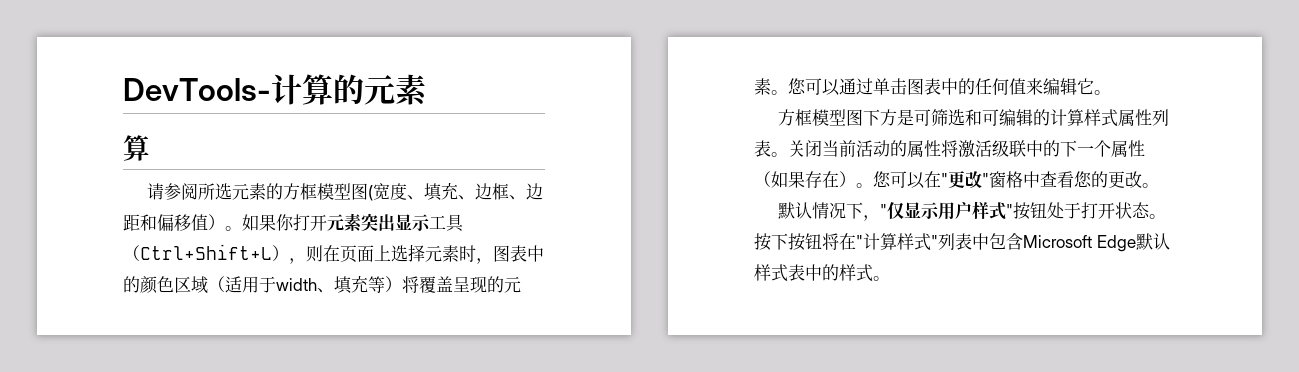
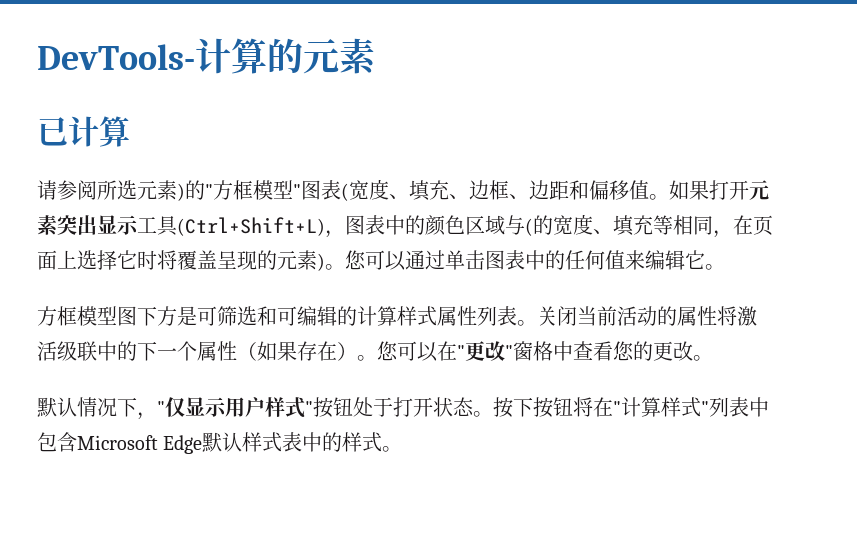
  DevTools-计算的元素
- 算
+ 已计算
- 请参阅所选元素的方框模型图(宽度、填充、边框、边距和偏移值）。如果你打开元素突出显示工具（Ctrl+Shift+L），则在页面上选择元素时，图表中的颜色区域（适用于width、填充等）将覆盖呈现的元素。
+ 请参阅所选元素)的"方框模型"图表(宽度、填充、边框、边距和偏移值。如果打开元素突出显示工具(Ctrl+Shift+L)，图表中的颜色区域与(的宽度、填充等相同，在页面上选择它时将覆盖呈现的元素)。

